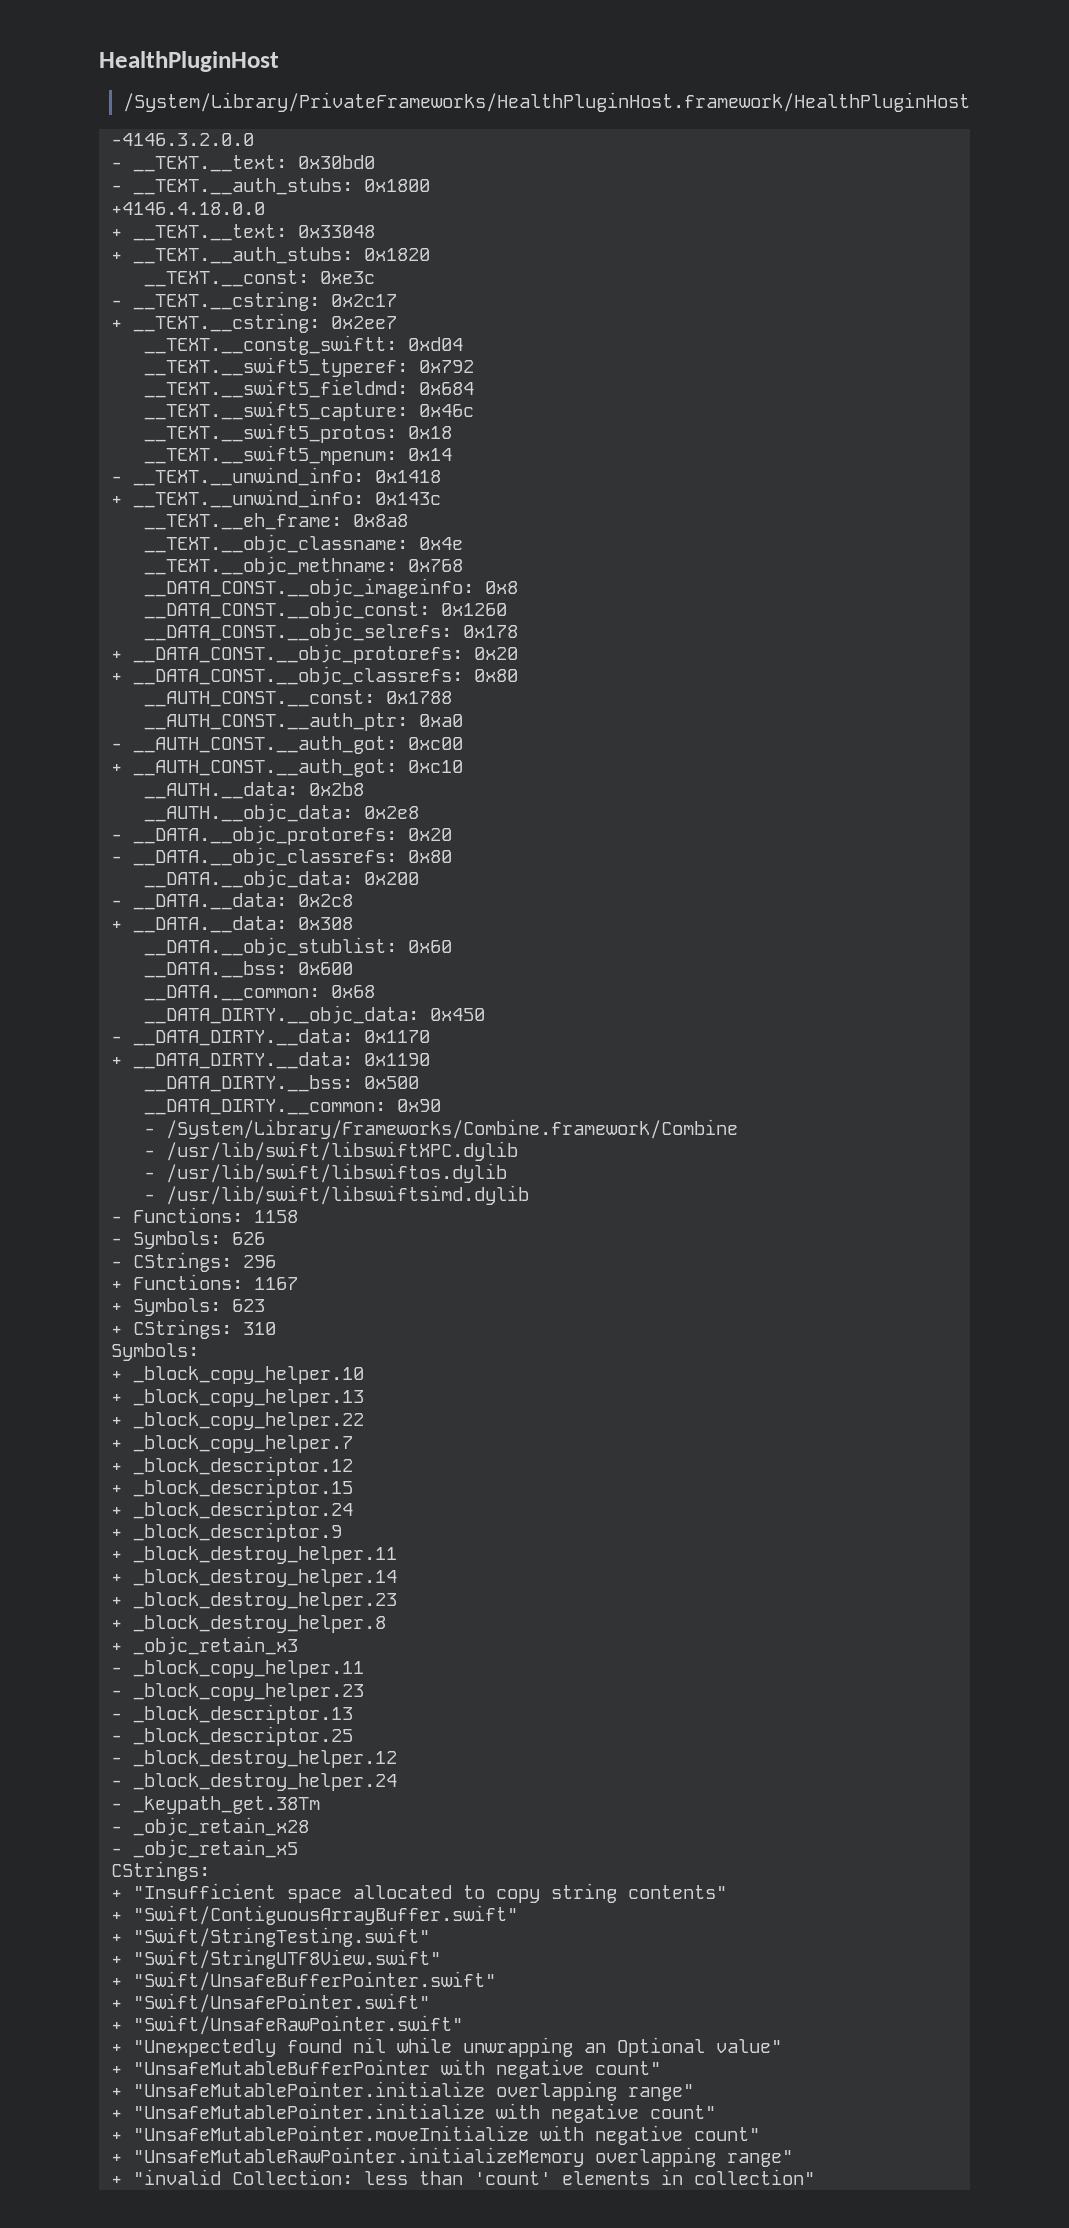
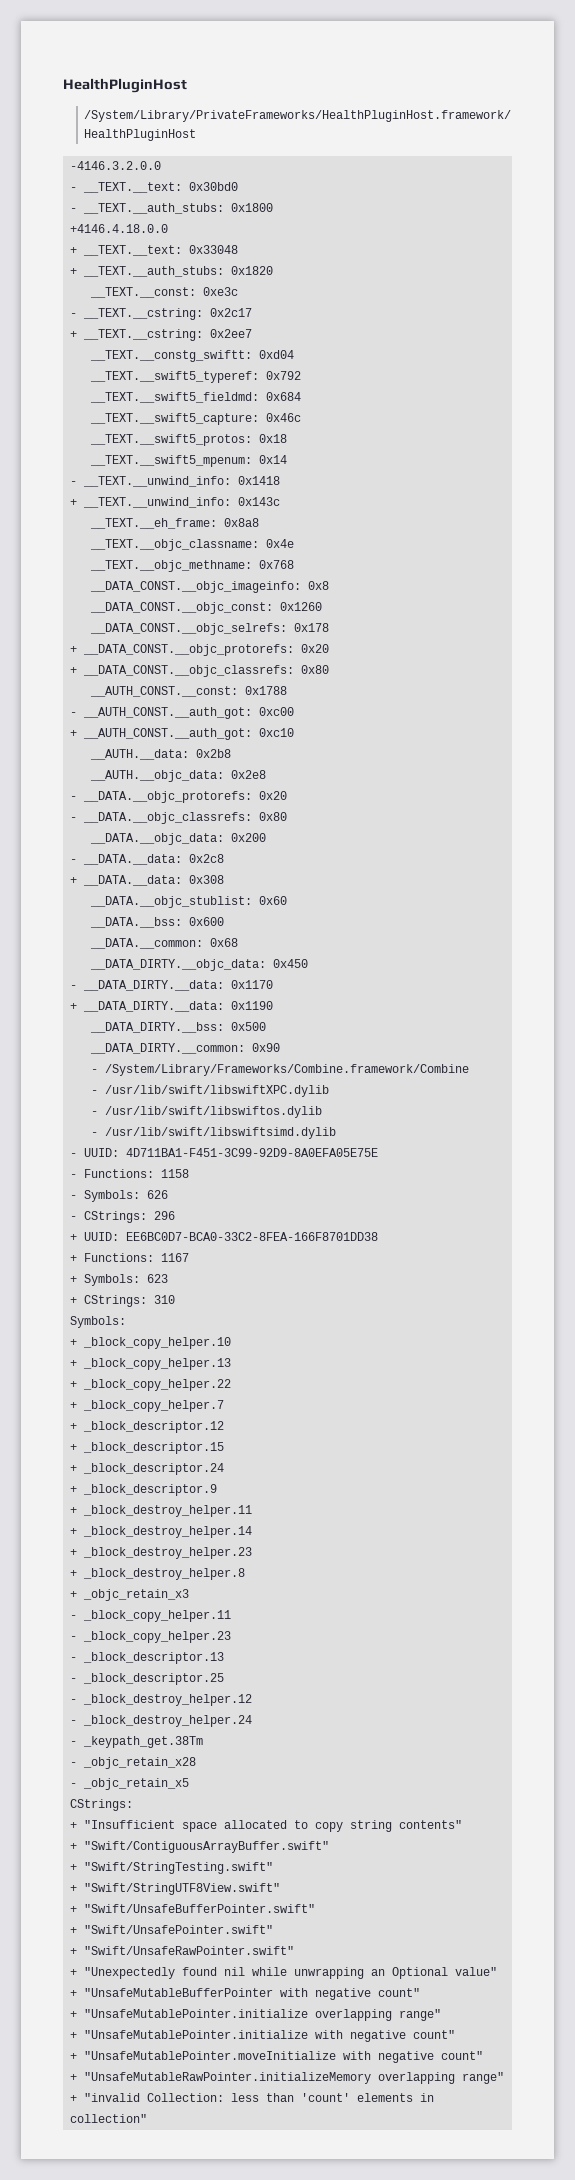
- __AUTH_CONST.__auth_ptr: 0xa0
+ - UUID: 4D711BA1-F451-3C99-92D9-8A0EFA05E75E
+ + UUID: EE6BC0D7-BCA0-33C2-8FEA-166F8701DD38

